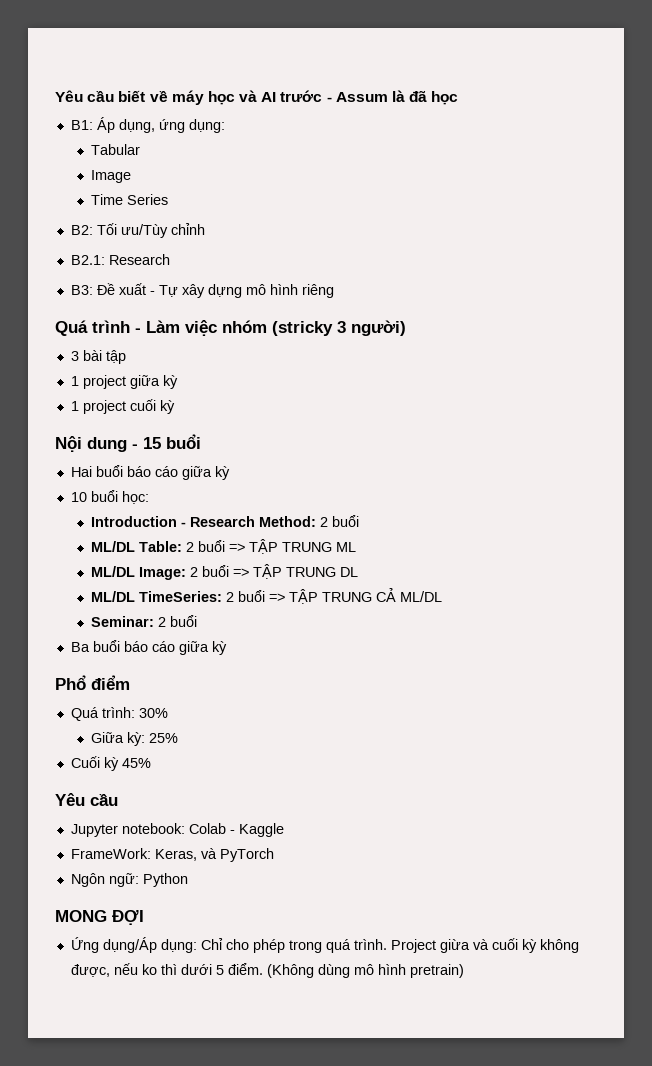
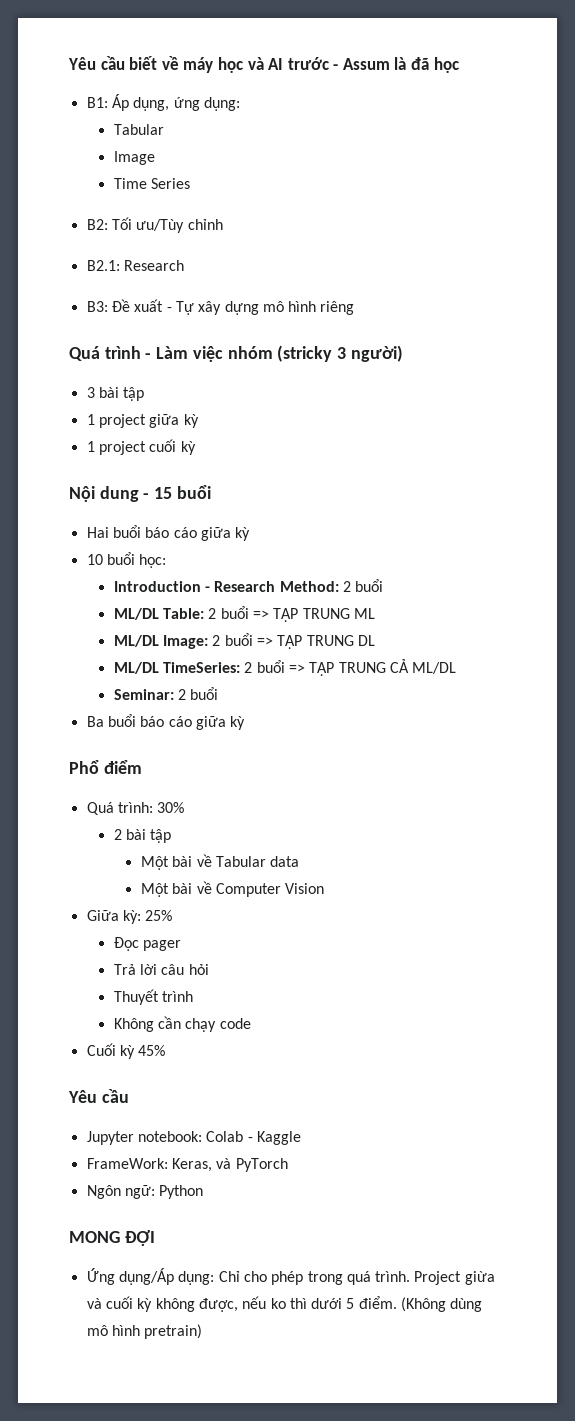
+ 2 bài tập
+ Một bài về Tabular data
+ Một bài về Computer Vision
  Giữa kỳ: 25%
+ Đọc pager
+ Trả lời câu hỏi
+ Thuyết trình
+ Không cần chạy code

